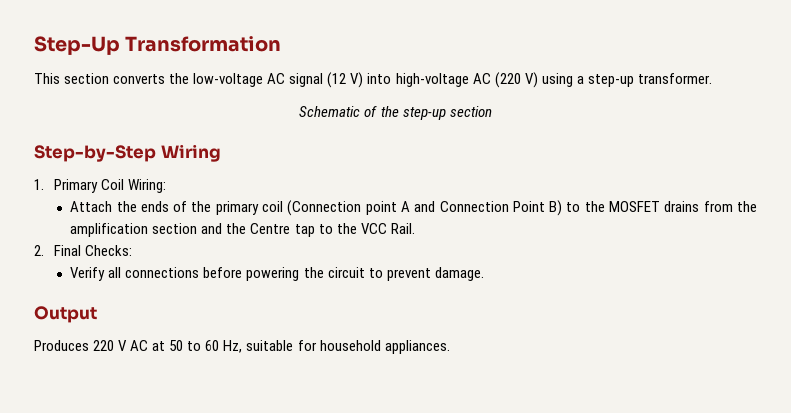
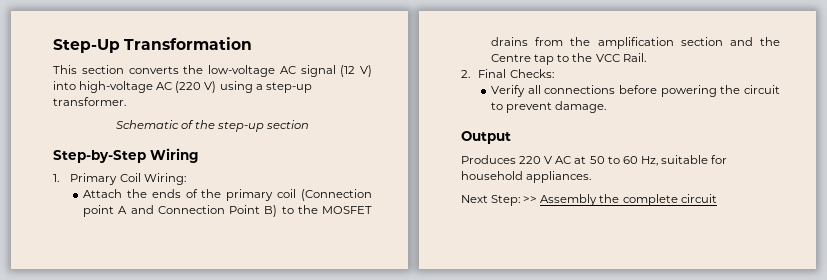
+ Next Step: >> Assembly the complete circuit

